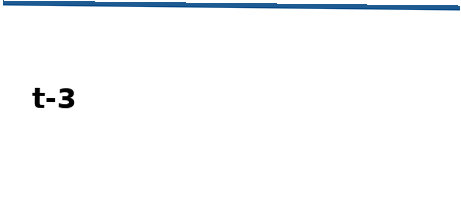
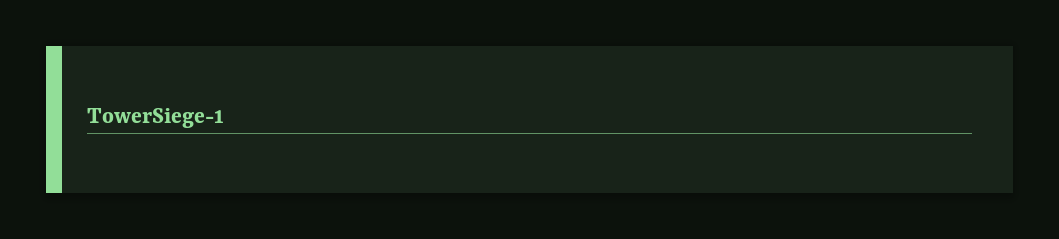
- t-3
+ TowerSiege-1

